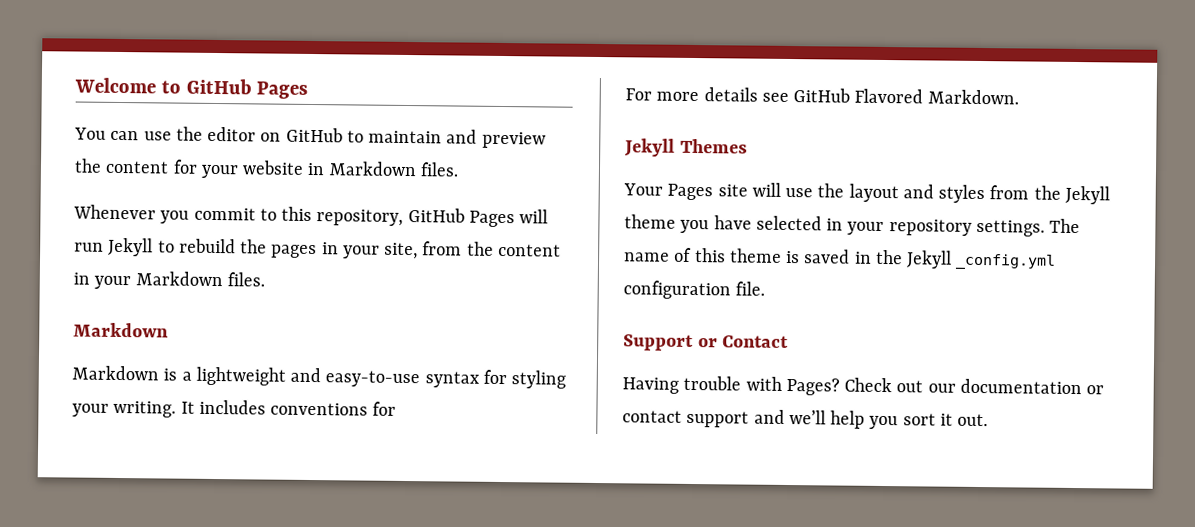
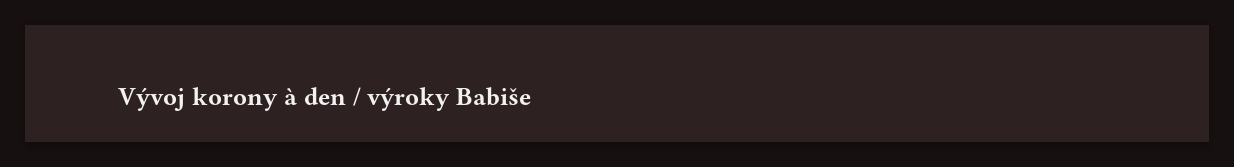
- Welcome to GitHub Pages
- You can use the editor on GitHub to maintain and preview the content for your website in Markdown files.
- Whenever you commit to this repository, GitHub Pages will run Jekyll to rebuild the pages in your site, from the content in your Markdown files.
- Markdown
- Markdown is a lightweight and easy-to-use syntax for styling your writing. It includes conventions for
- For more details see GitHub Flavored Markdown.
- Jekyll Themes
- Your Pages site will use the layout and styles from the Jekyll theme you have selected in your repository settings. The name of this theme is saved in the Jekyll _config.yml configuration file.
- Support or Contact
- Having trouble with Pages? Check out our documentation or contact support and we’ll help you sort it out.
+ Vývoj korony à den / výroky Babiše

